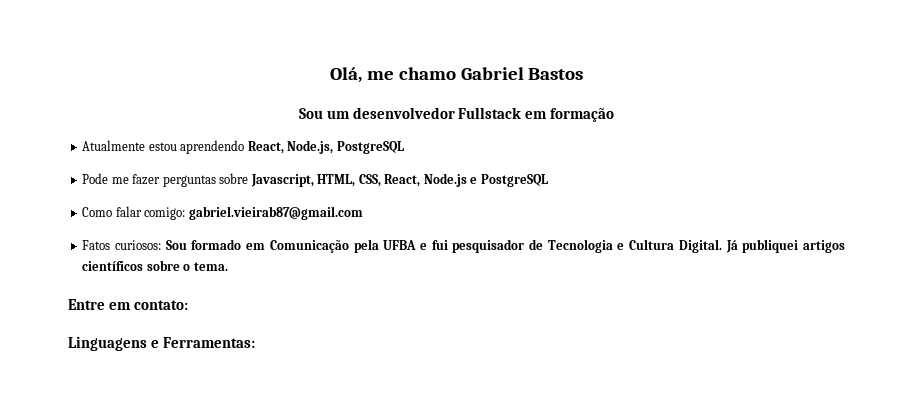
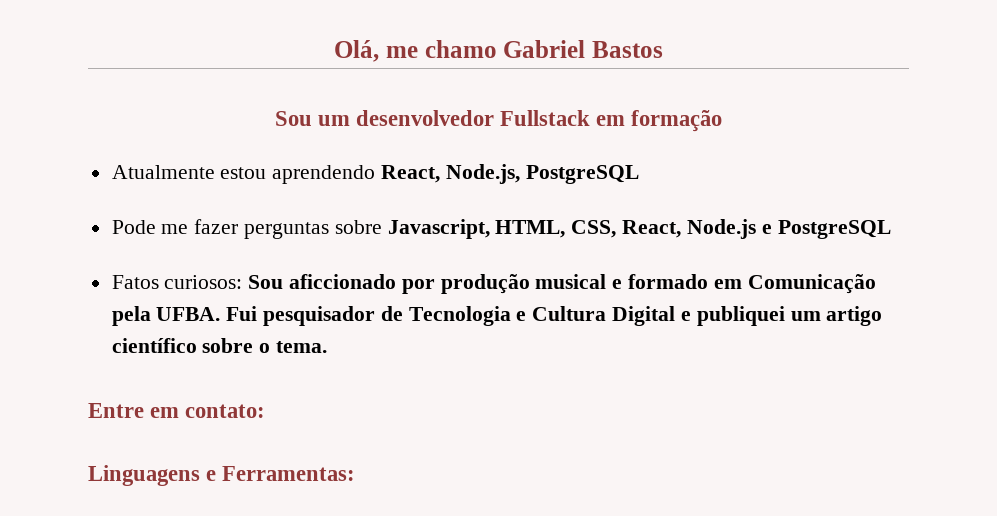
- Como falar comigo: gabriel.vieirab87@gmail.com
- Fatos curiosos: Sou formado em Comunicação pela UFBA e fui pesquisador de Tecnologia e Cultura Digital. Já publiquei artigos científicos sobre o tema.
+ Fatos curiosos: Sou aficcionado por produção musical e formado em Comunicação pela UFBA. Fui pesquisador de Tecnologia e Cultura Digital e publiquei um artigo científico sobre o tema.

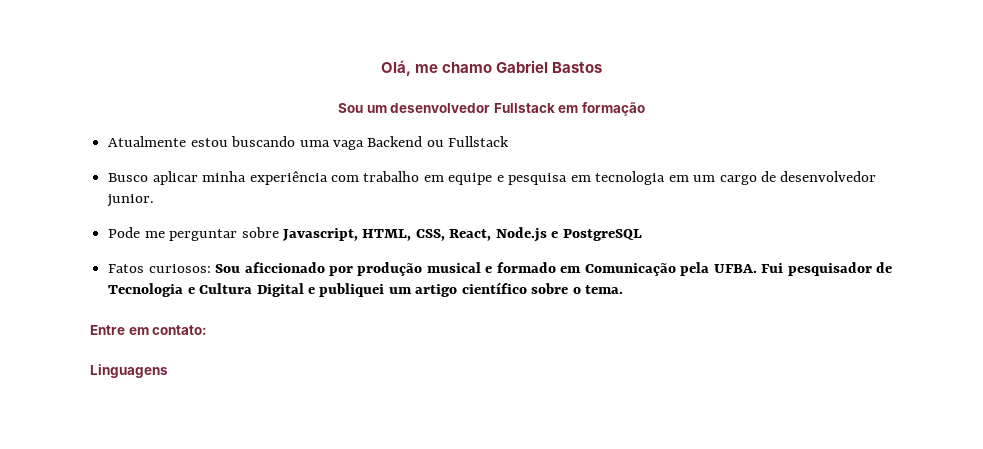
- Atualmente estou aprendendo React, Node.js, PostgreSQL
+ Atualmente estou buscando uma vaga Backend ou Fullstack
+ Busco aplicar minha experiência com trabalho em equipe e pesquisa em tecnologia em um cargo de desenvolvedor junior.
- Pode me fazer perguntas sobre Javascript, HTML, CSS, React, Node.js e PostgreSQL
+ Pode me perguntar sobre Javascript, HTML, CSS, React, Node.js e PostgreSQL
- Linguagens e Ferramentas:
+ Linguagens

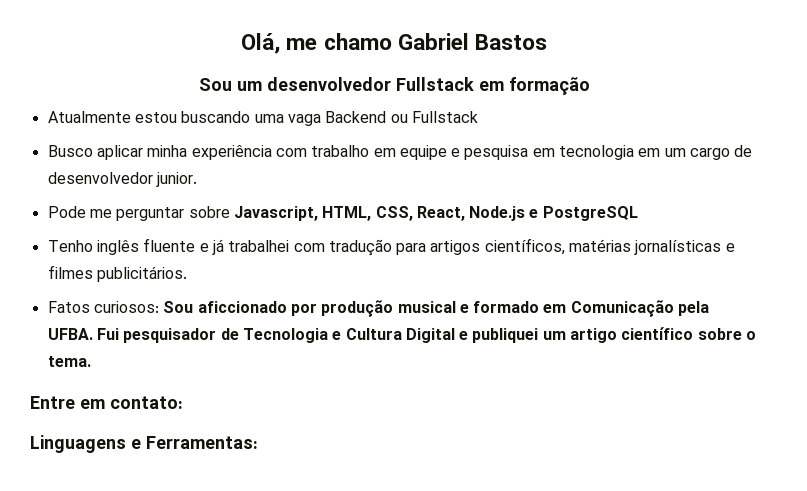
+ Tenho inglês fluente e já trabalhei com tradução para artigos científicos, matérias jornalísticas e filmes publicitários.
- Linguagens
+ Linguagens e Ferramentas:

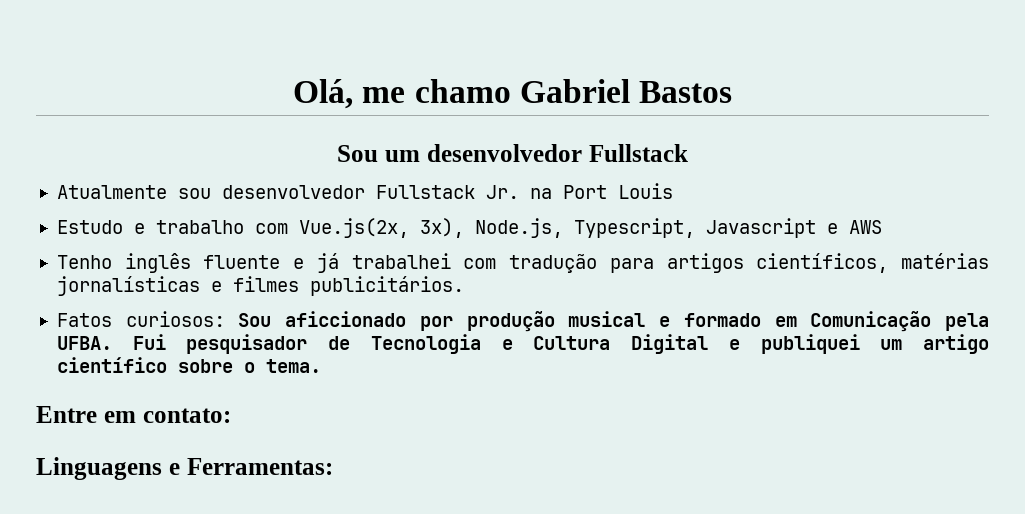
- Sou um desenvolvedor Fullstack em formação
+ Sou um desenvolvedor Fullstack
- Atualmente estou buscando uma vaga Backend ou Fullstack
- Busco aplicar minha experiência com trabalho em equipe e pesquisa em tecnologia em um cargo de desenvolvedor junior.
- Pode me perguntar sobre Javascript, HTML, CSS, React, Node.js e PostgreSQL
+ Atualmente sou desenvolvedor Fullstack Jr. na Port Louis
+ Estudo e trabalho com Vue.js(2x, 3x), Node.js, Typescript, Javascript e AWS

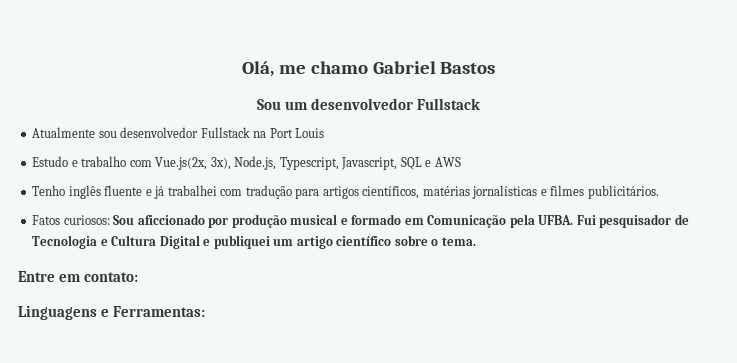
- Atualmente sou desenvolvedor Fullstack Jr. na Port Louis
+ Atualmente sou desenvolvedor Fullstack na Port Louis
- Estudo e trabalho com Vue.js(2x, 3x), Node.js, Typescript, Javascript e AWS
+ Estudo e trabalho com Vue.js(2x, 3x), Node.js, Typescript, Javascript, SQL e AWS

